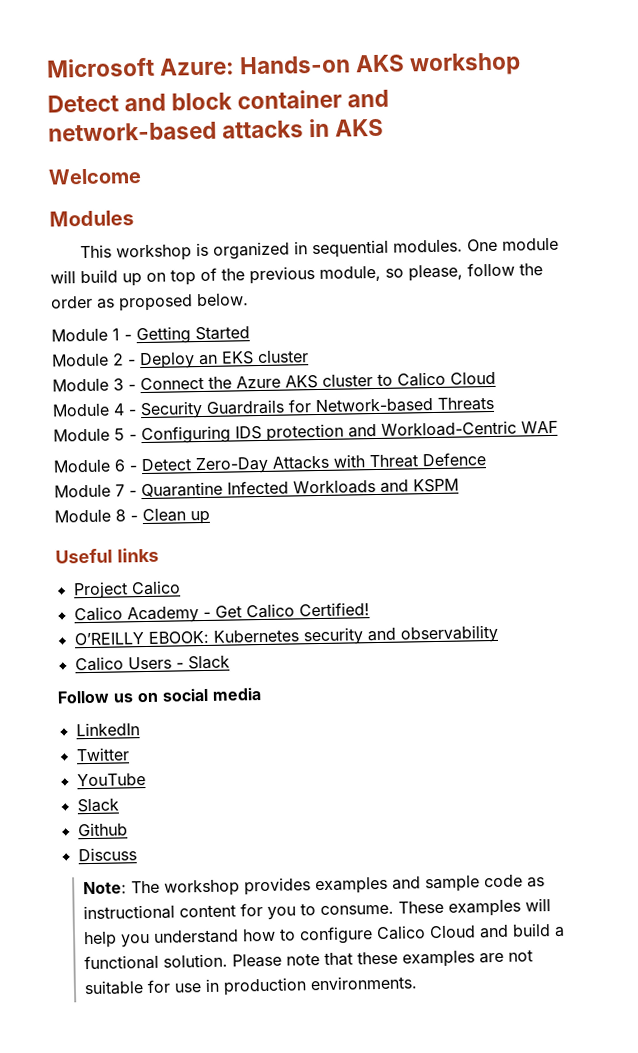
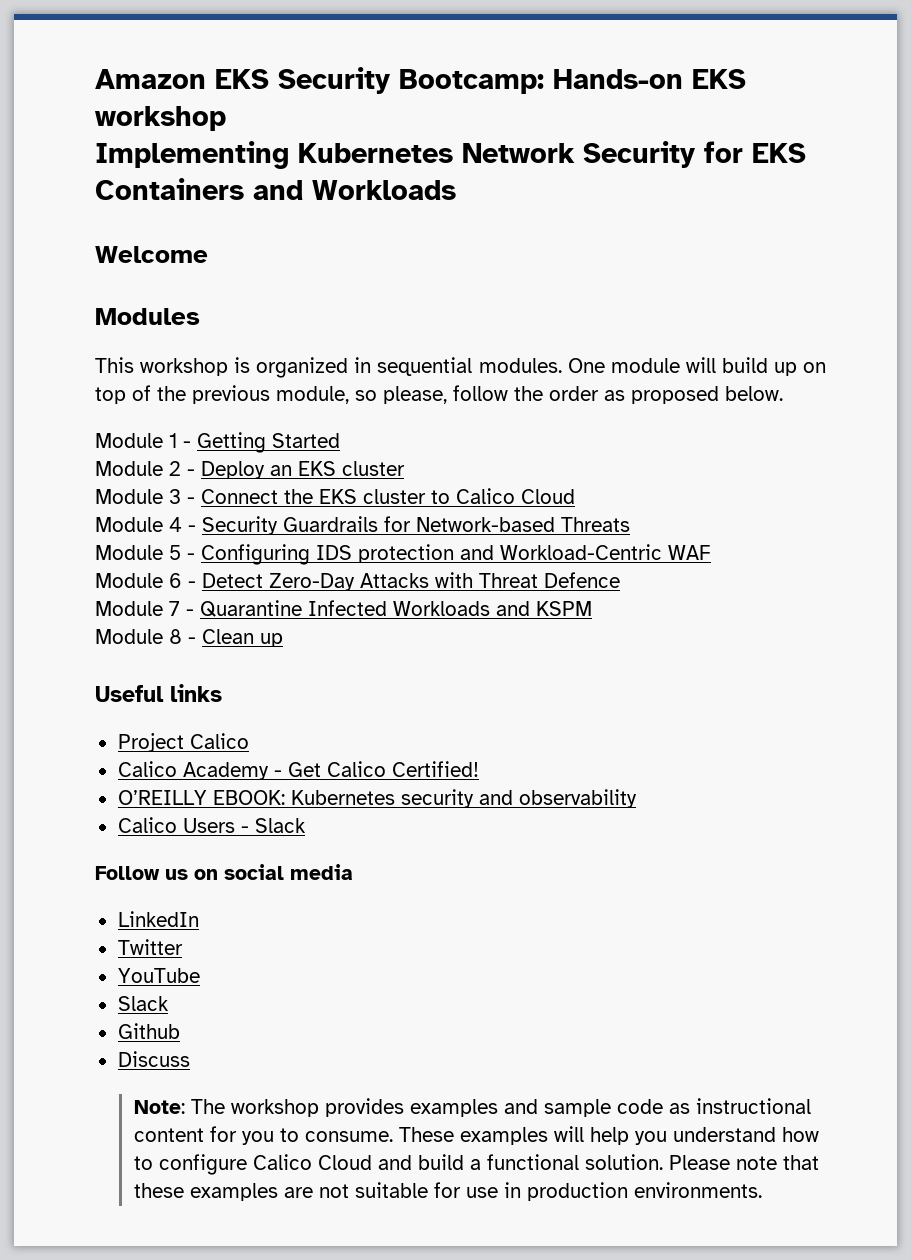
- Microsoft Azure: Hands-on AKS workshop
- Detect and block container and network-based attacks in AKS
+ Amazon EKS Security Bootcamp: Hands-on EKS workshop
+ Implementing Kubernetes Network Security for EKS Containers and Workloads
- Module 3 - Connect the Azure AKS cluster to Calico Cloud
+ Module 3 - Connect the EKS cluster to Calico Cloud

